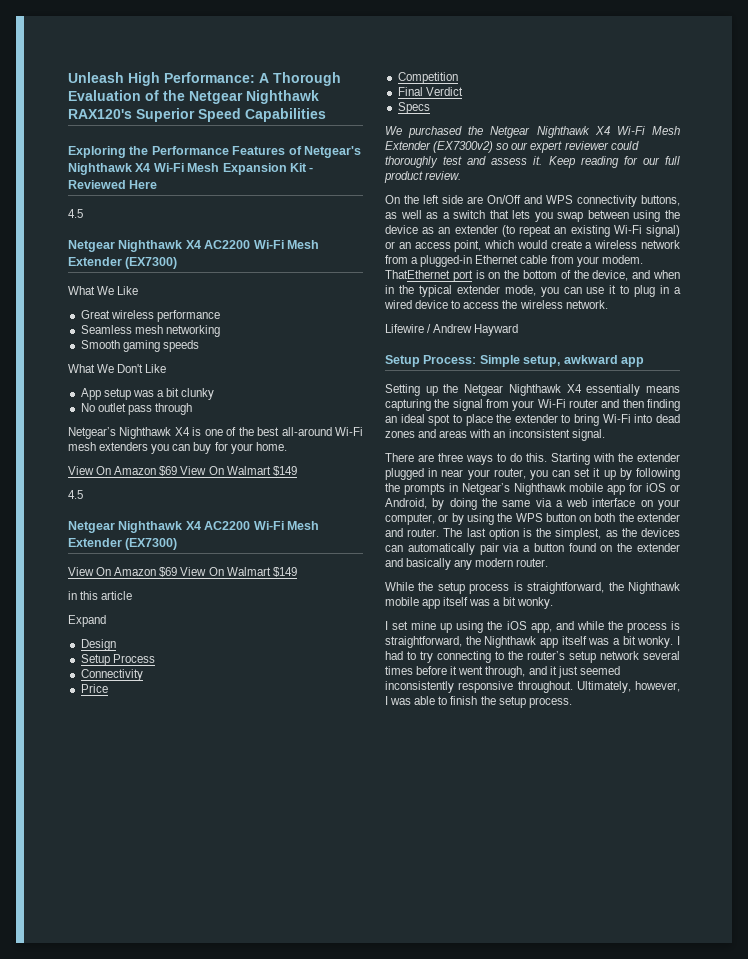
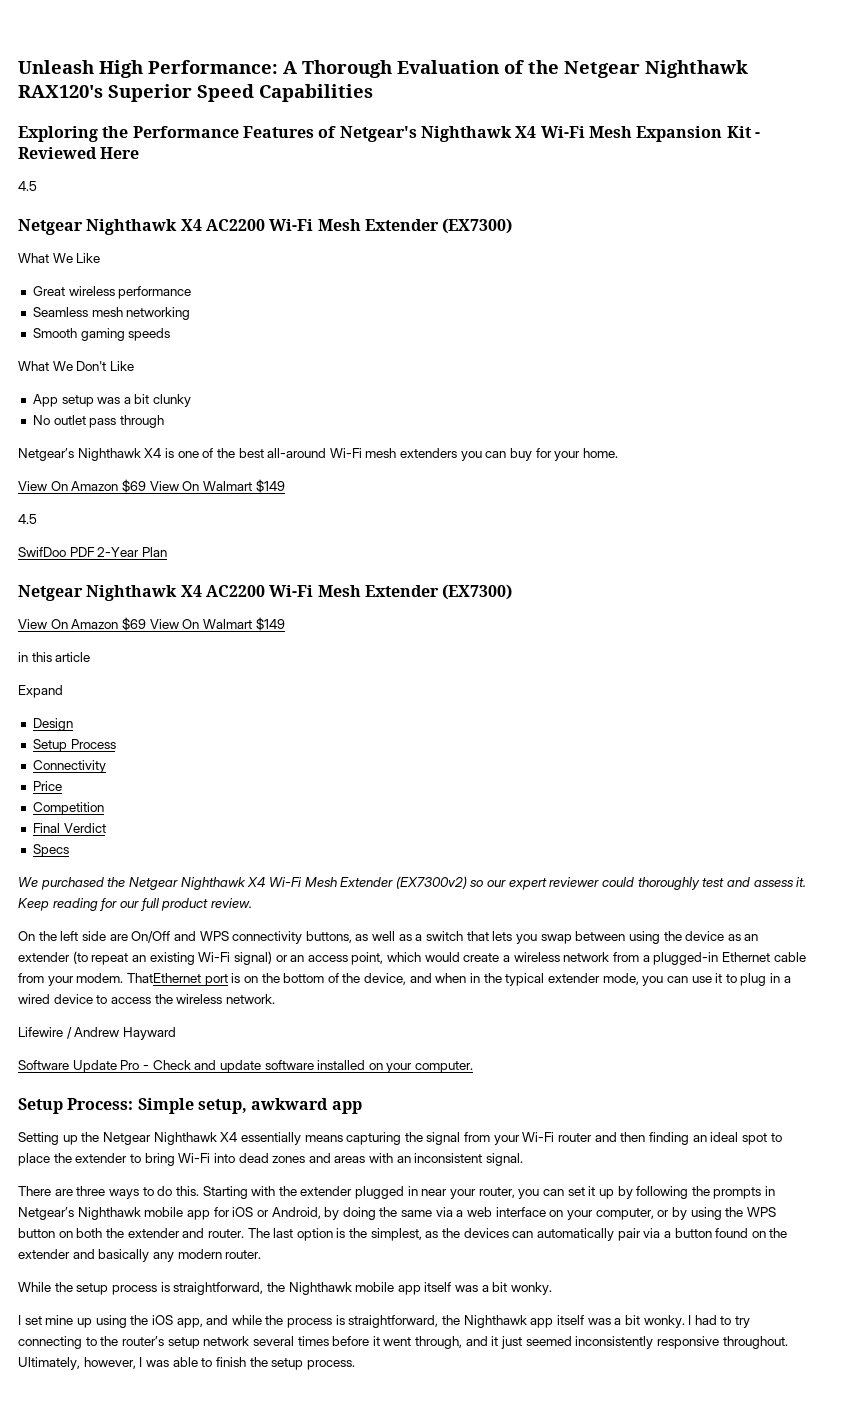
+ SwifDoo PDF 2-Year Plan
+ Software Update Pro - Check and update software installed on your computer.

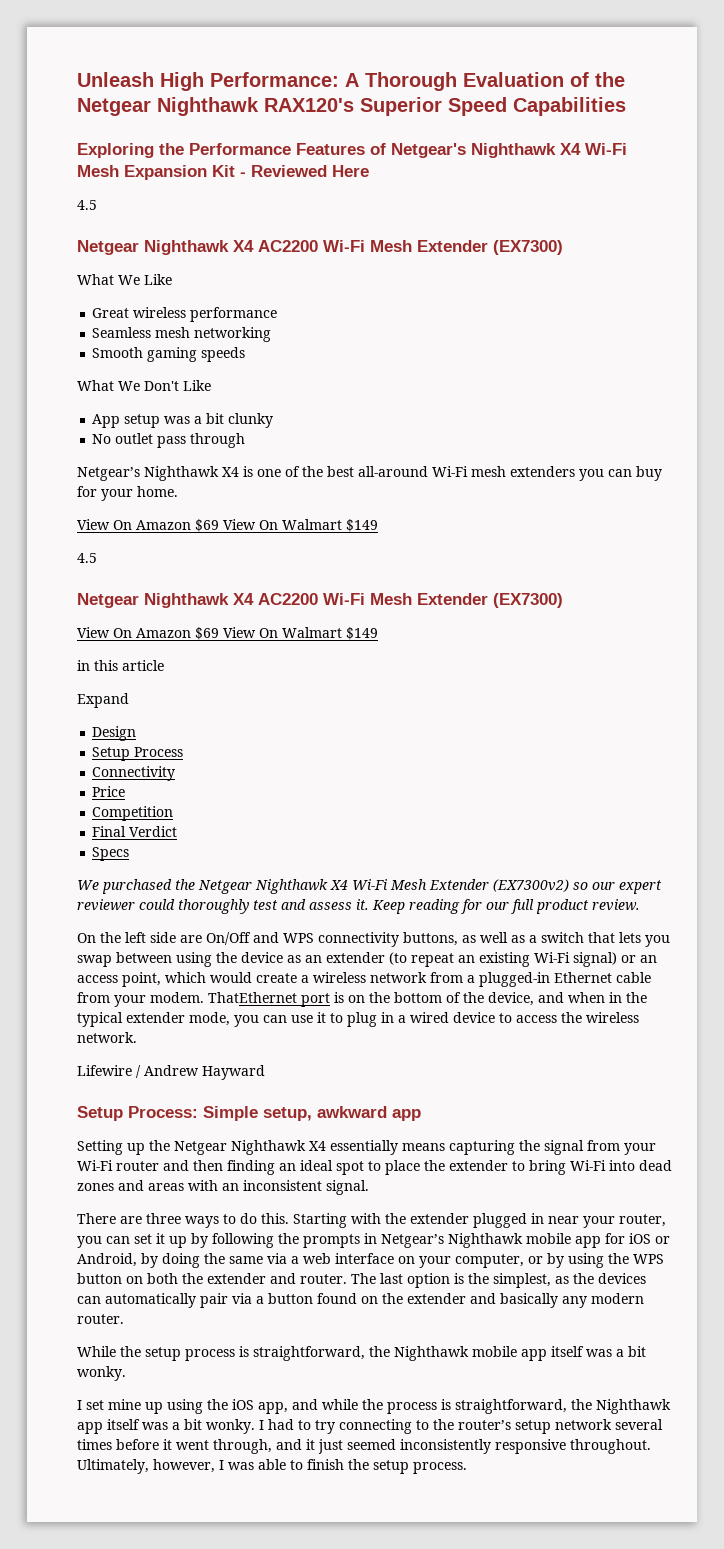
- SwifDoo PDF 2-Year Plan
- Software Update Pro - Check and update software installed on your computer.

